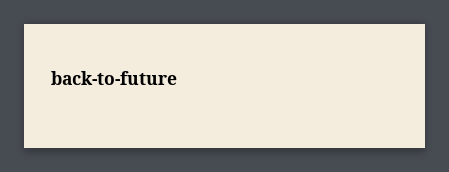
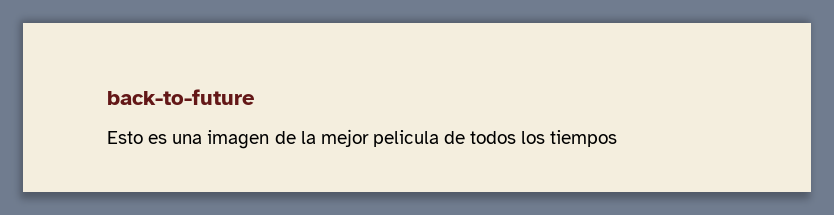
+ Esto es una imagen de la mejor pelicula de todos los tiempos

